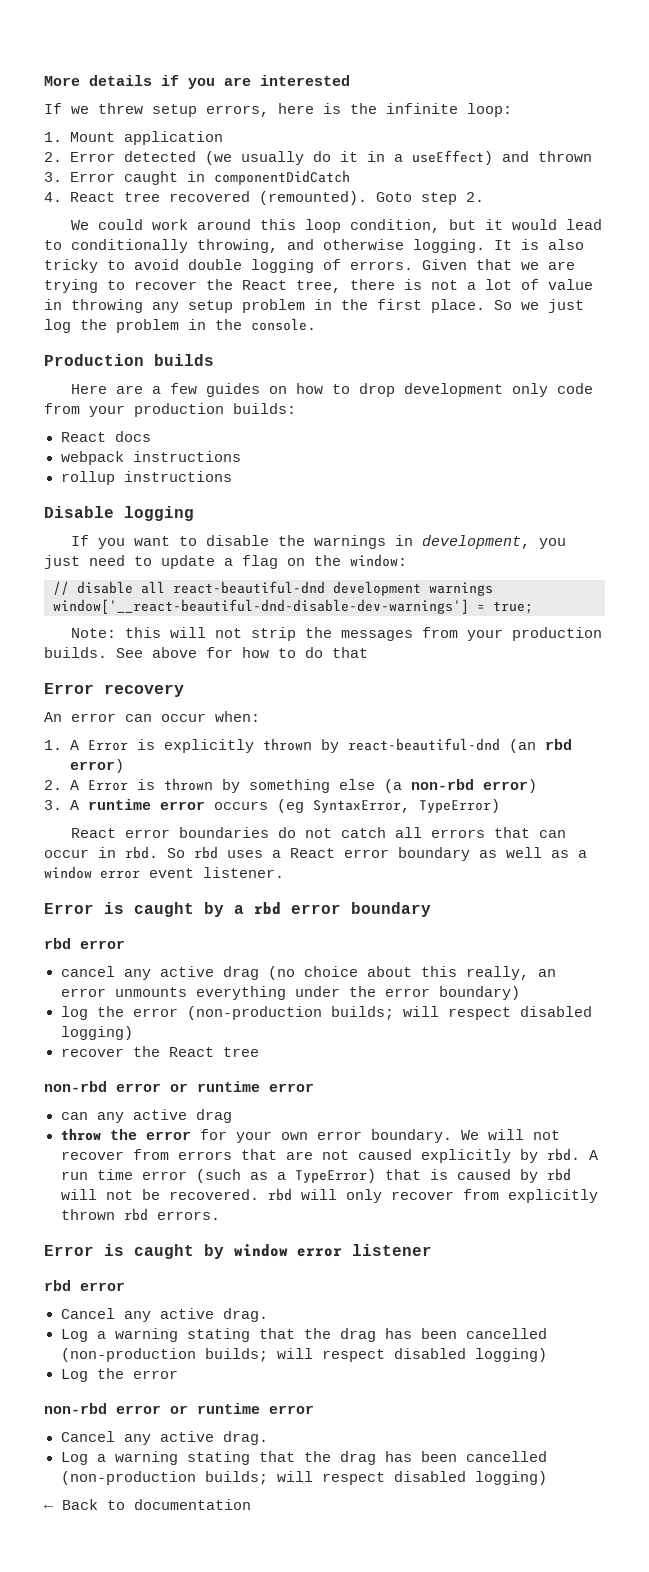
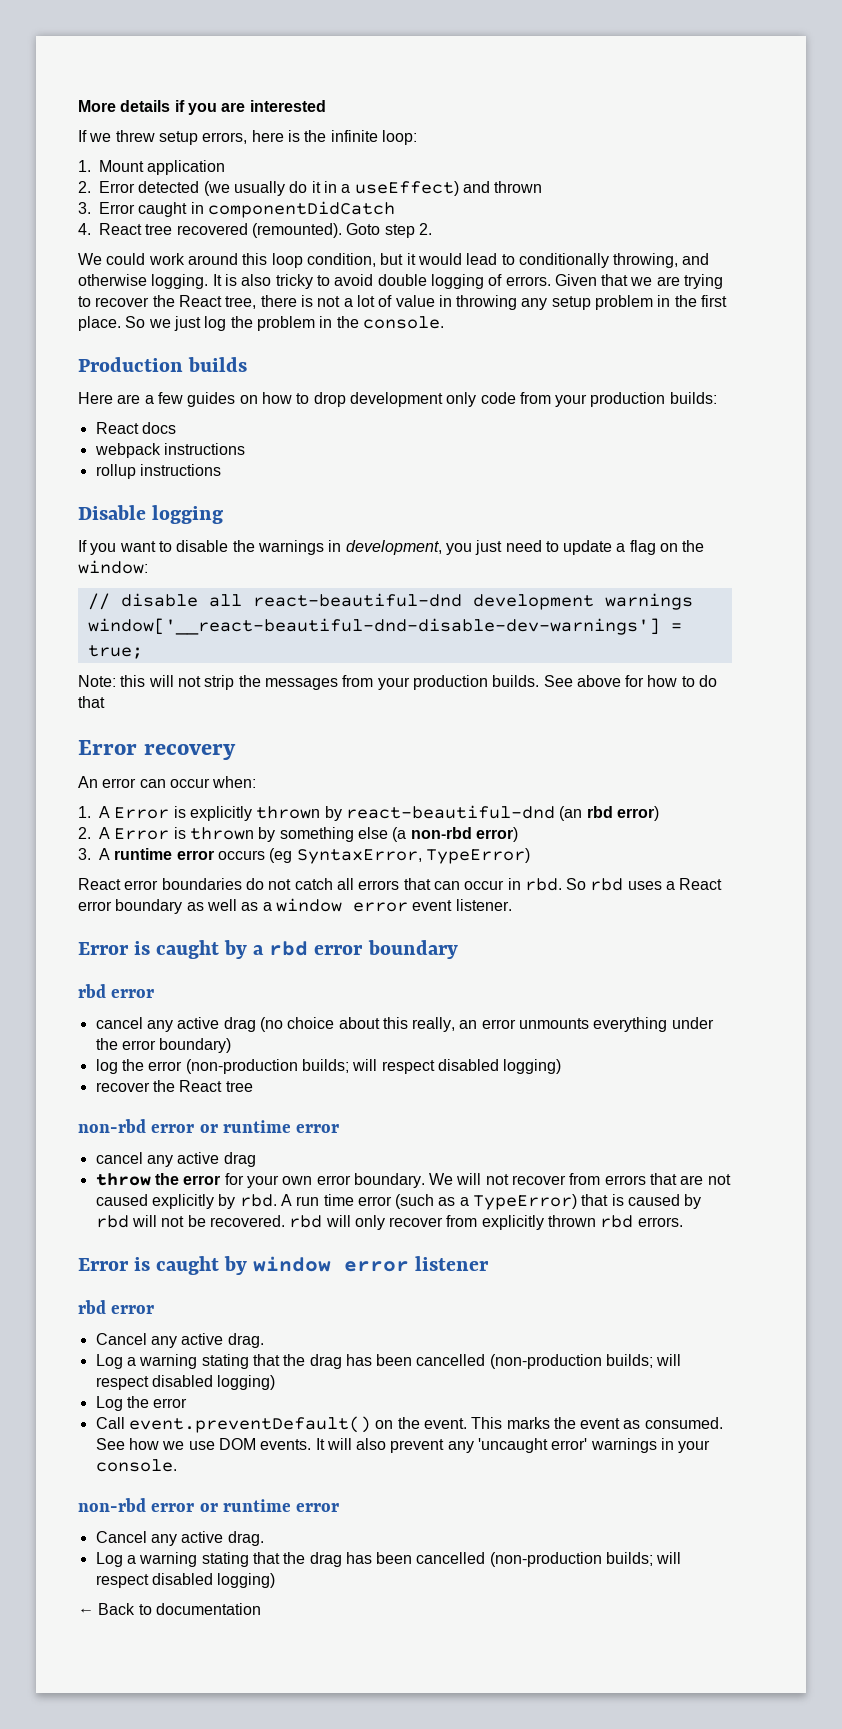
  recover the React tree
  non-rbd error or runtime error
- can any active drag
+ cancel any active drag
+ Call event.preventDefault() on the event. This marks the event as consumed. See how we use DOM events. It will also prevent any 'uncaught error' warnings in your console.

